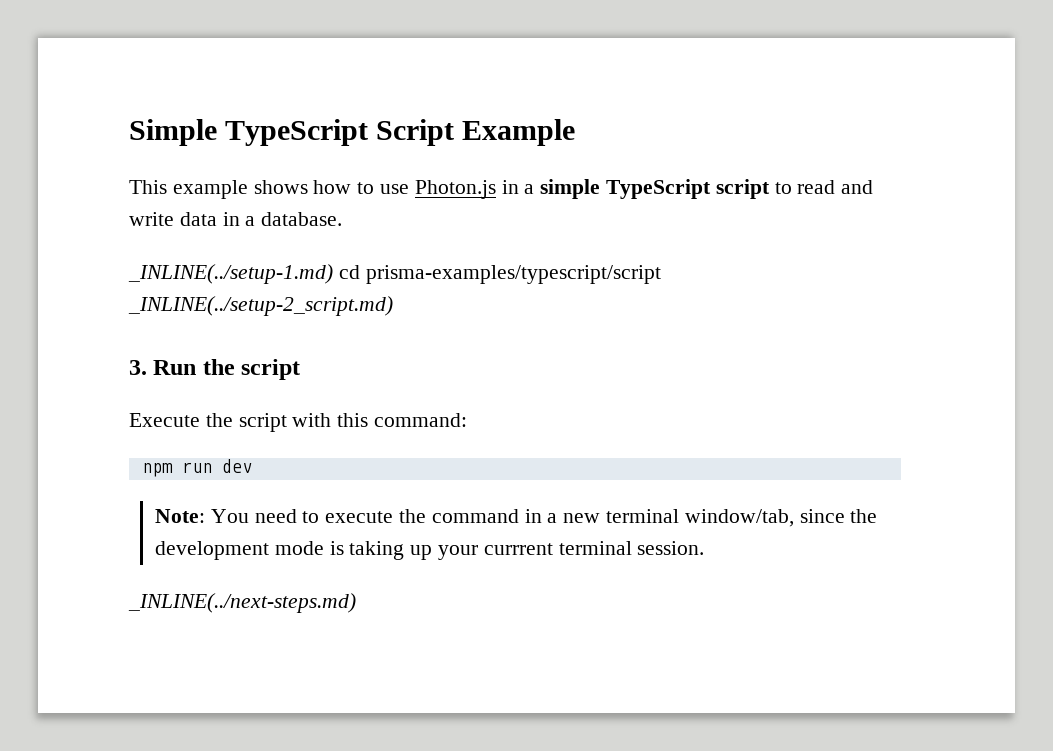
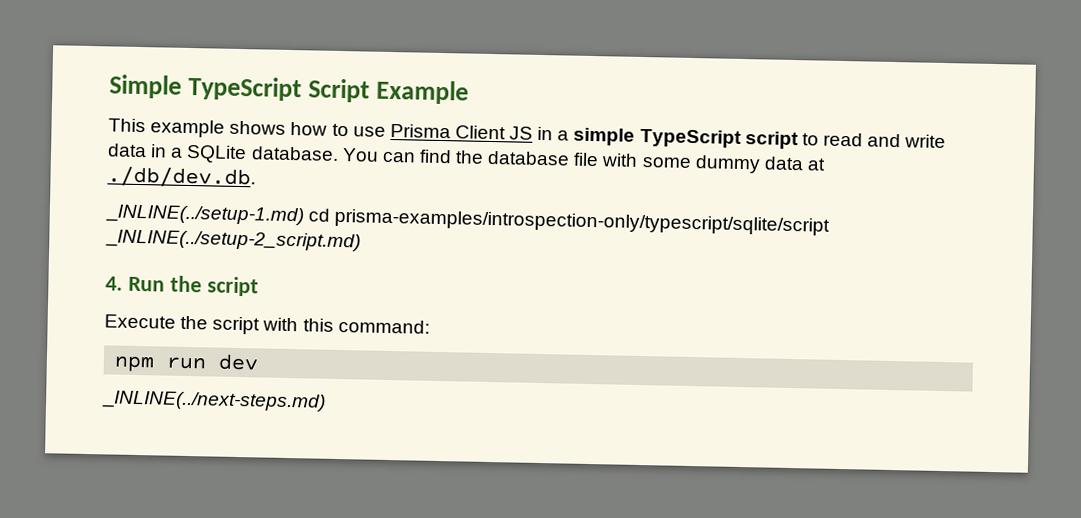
- This example shows how to use Photon.js in a simple TypeScript script to read and write data in a database.
+ This example shows how to use Prisma Client JS in a simple TypeScript script to read and write data in a SQLite database. You can find the database file with some dummy data at ./db/dev.db.
- _INLINE(../setup-1.md) cd prisma-examples/typescript/script _INLINE(../setup-2_script.md)
+ _INLINE(../setup-1.md) cd prisma-examples/introspection-only/typescript/sqlite/script _INLINE(../setup-2_script.md)
- 3. Run the script
+ 4. Run the script
- Note: You need to execute the command in a new terminal window/tab, since the development mode is taking up your currrent terminal session.

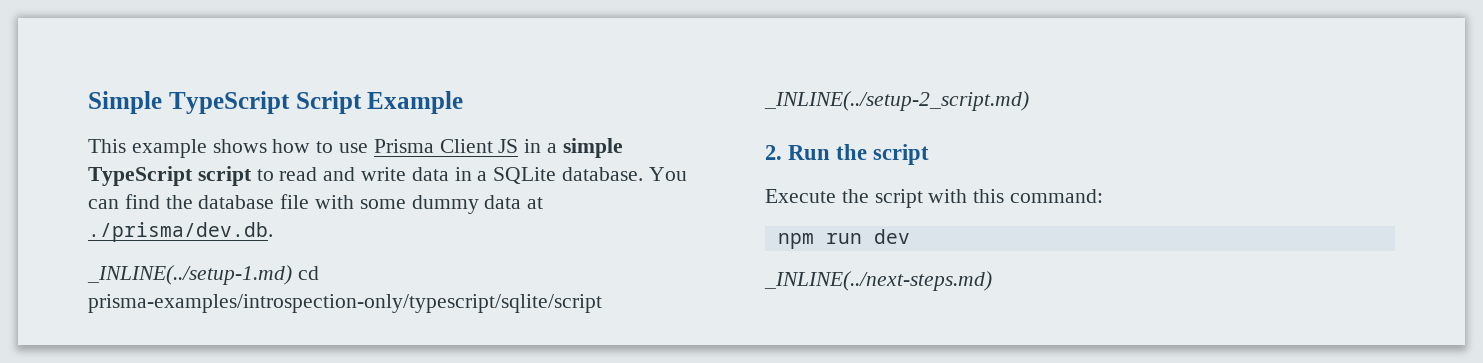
- You can find the database file with some dummy data at ./db/dev.db.
+ You can find the database file with some dummy data at ./prisma/dev.db.
- 4. Run the script
+ 2. Run the script

